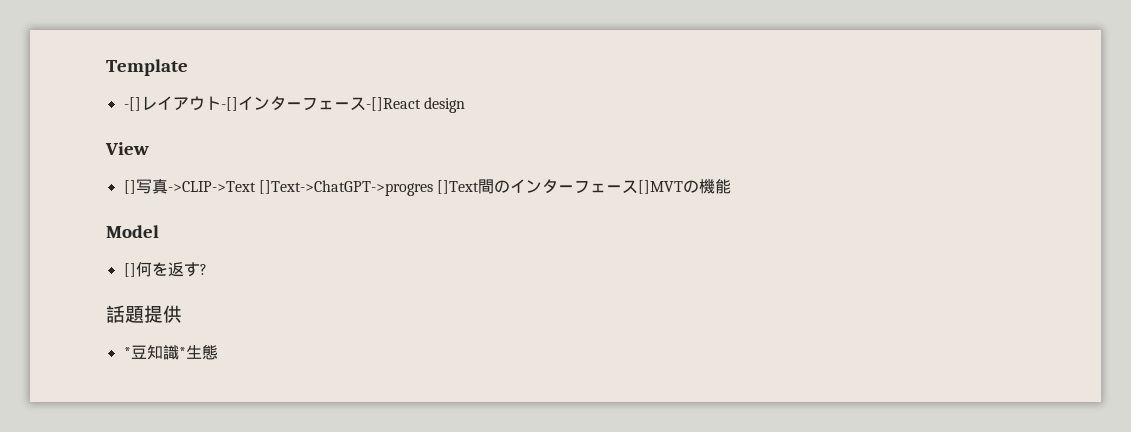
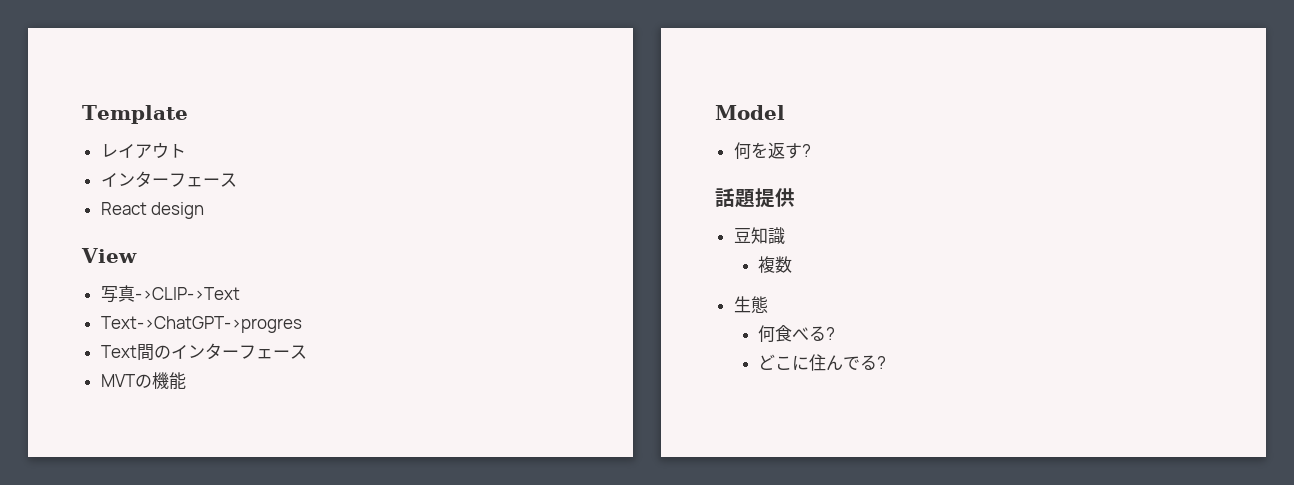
- -[]レイアウト-[]インターフェース-[]React design
+ レイアウト
+ インターフェース
+ React design
- []写真->CLIP->Text []Text->ChatGPT->progres []Text間のインターフェース[]MVTの機能
+ 写真->CLIP->Text
+ Text->ChatGPT->progres
+ Text間のインターフェース
+ MVTの機能
- []何を返す?
+ 何を返す?
- *豆知識*生態
+ 豆知識
+ 複数
+ 生態
+ 何食べる?
+ どこに住んでる?

